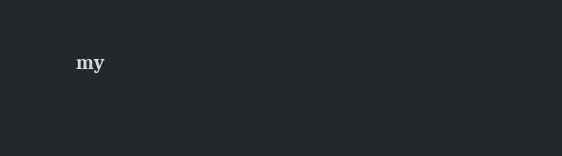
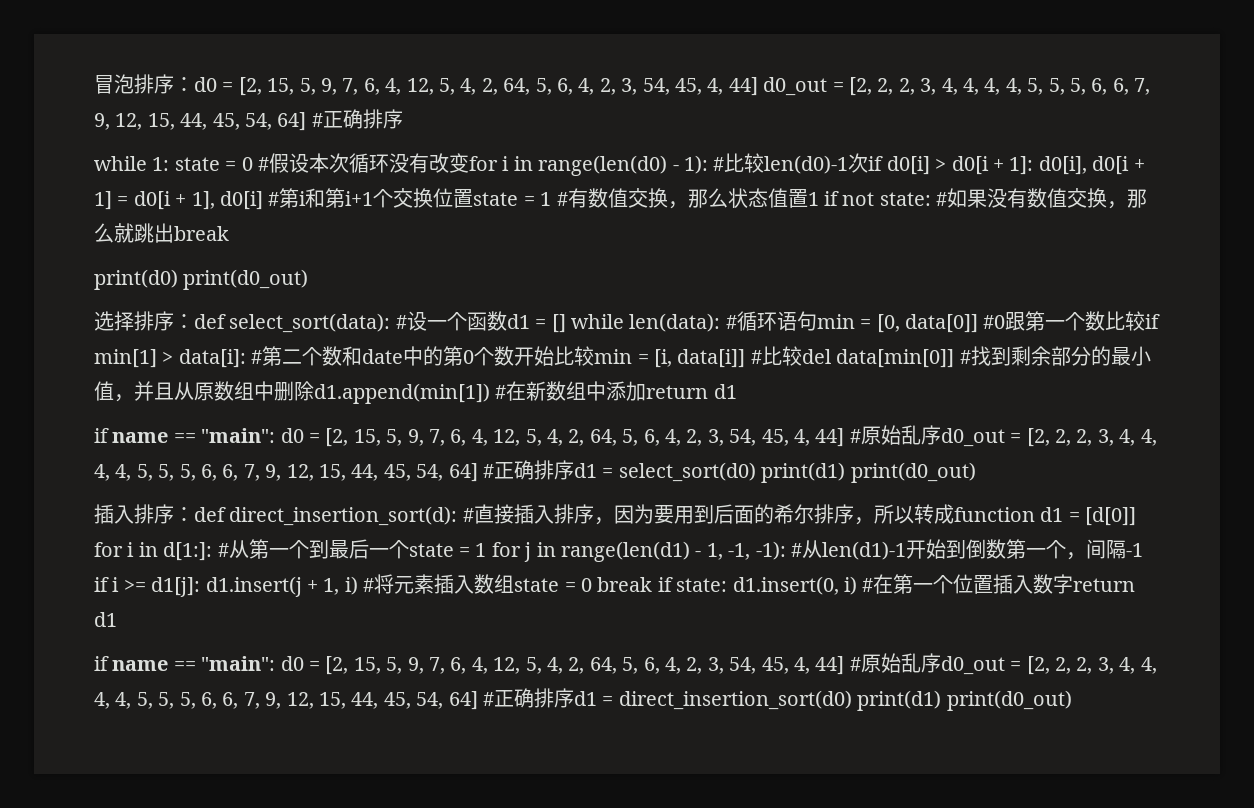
- my
+ 冒泡排序：d0 = [2, 15, 5, 9, 7, 6, 4, 12, 5, 4, 2, 64, 5, 6, 4, 2, 3, 54, 45, 4, 44] d0_out = [2, 2, 2, 3, 4, 4, 4, 4, 5, 5, 5, 6, 6, 7, 9, 12, 15, 44, 45, 54, 64] #正确排序
+ while 1: state = 0 #假设本次循环没有改变for i in range(len(d0) - 1): #比较len(d0)-1次if d0[i] > d0[i + 1]: d0[i], d0[i + 1] = d0[i + 1], d0[i] #第i和第i+1个交换位置state = 1 #有数值交换，那么状态值置1 if not state: #如果没有数值交换，那么就跳出break
+ print(d0) print(d0_out)
+ 选择排序：def select_sort(data): #设一个函数d1 = [] while len(data): #循环语句min = [0, data[0]] #0跟第一个数比较if min[1] > data[i]: #第二个数和date中的第0个数开始比较min = [i, data[i]] #比较del data[min[0]] #找到剩余部分的最小值，并且从原数组中删除d1.append(min[1]) #在新数组中添加return d1
+ if name == "main": d0 = [2, 15, 5, 9, 7, 6, 4, 12, 5, 4, 2, 64, 5, 6, 4, 2, 3, 54, 45, 4, 44] #原始乱序d0_out = [2, 2, 2, 3, 4, 4, 4, 4, 5, 5, 5, 6, 6, 7, 9, 12, 15, 44, 45, 54, 64] #正确排序d1 = select_sort(d0) print(d1) print(d0_out)
+ 插入排序：def direct_insertion_sort(d): #直接插入排序，因为要用到后面的希尔排序，所以转成function d1 = [d[0]] for i in d[1:]: #从第一个到最后一个state = 1 for j in range(len(d1) - 1, -1, -1): #从len(d1)-1开始到倒数第一个，间隔-1 if i >= d1[j]: d1.insert(j + 1, i) #将元素插入数组state = 0 break if state: d1.insert(0, i) #在第一个位置插入数字return d1
+ if name == "main": d0 = [2, 15, 5, 9, 7, 6, 4, 12, 5, 4, 2, 64, 5, 6, 4, 2, 3, 54, 45, 4, 44] #原始乱序d0_out = [2, 2, 2, 3, 4, 4, 4, 4, 5, 5, 5, 6, 6, 7, 9, 12, 15, 44, 45, 54, 64] #正确排序d1 = direct_insertion_sort(d0) print(d1) print(d0_out)

